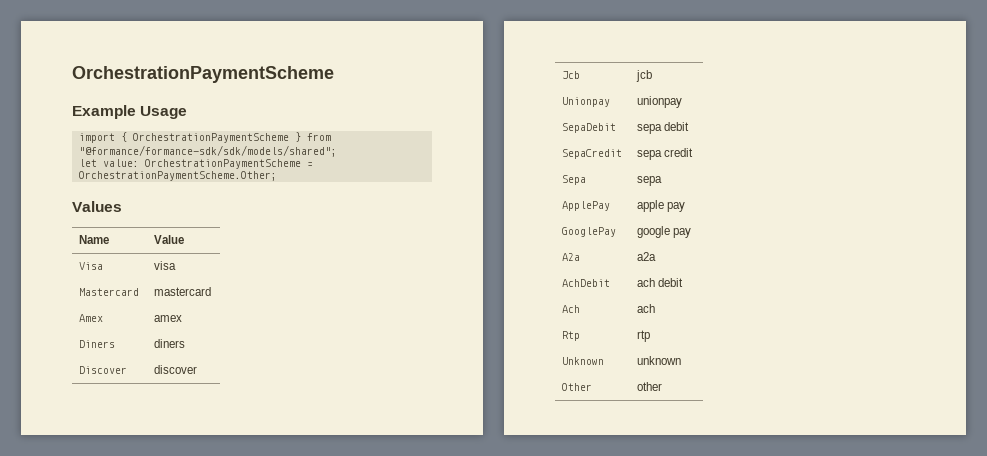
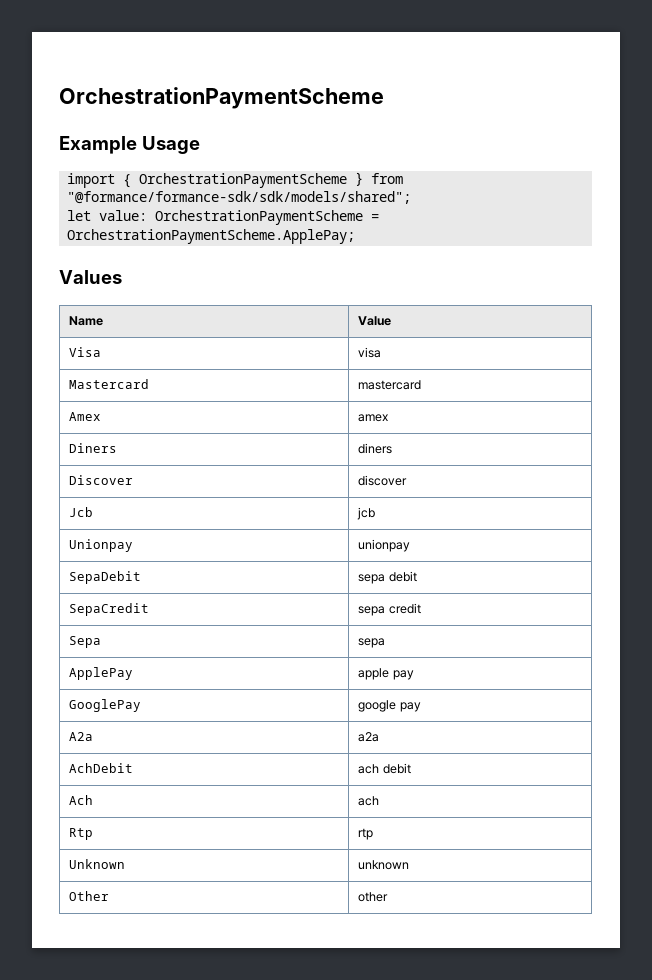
- let value: OrchestrationPaymentScheme = OrchestrationPaymentScheme.Other;
+ let value: OrchestrationPaymentScheme = OrchestrationPaymentScheme.ApplePay;

